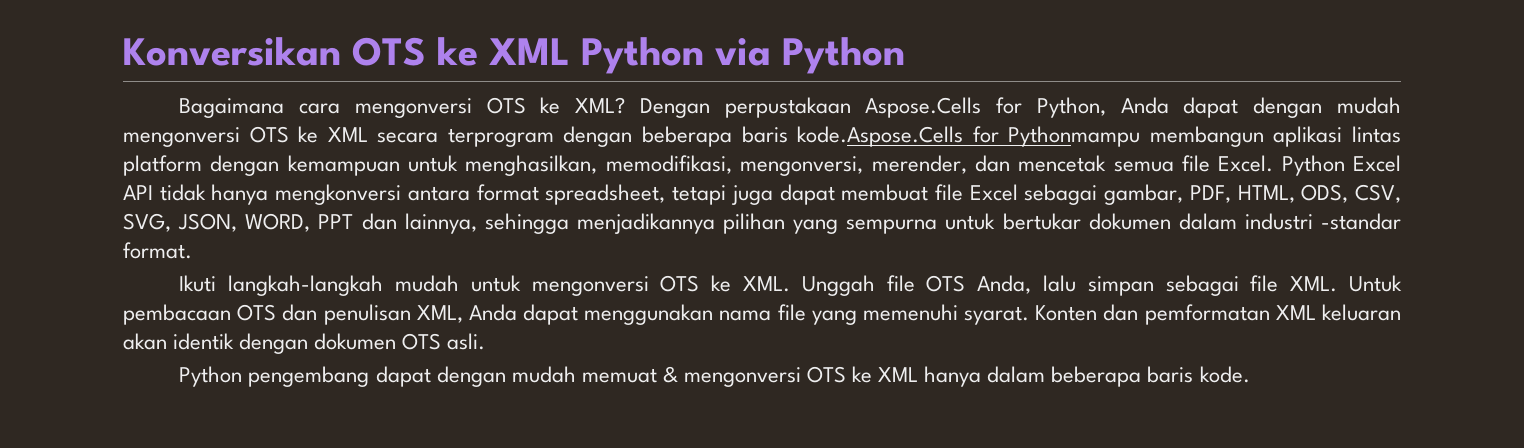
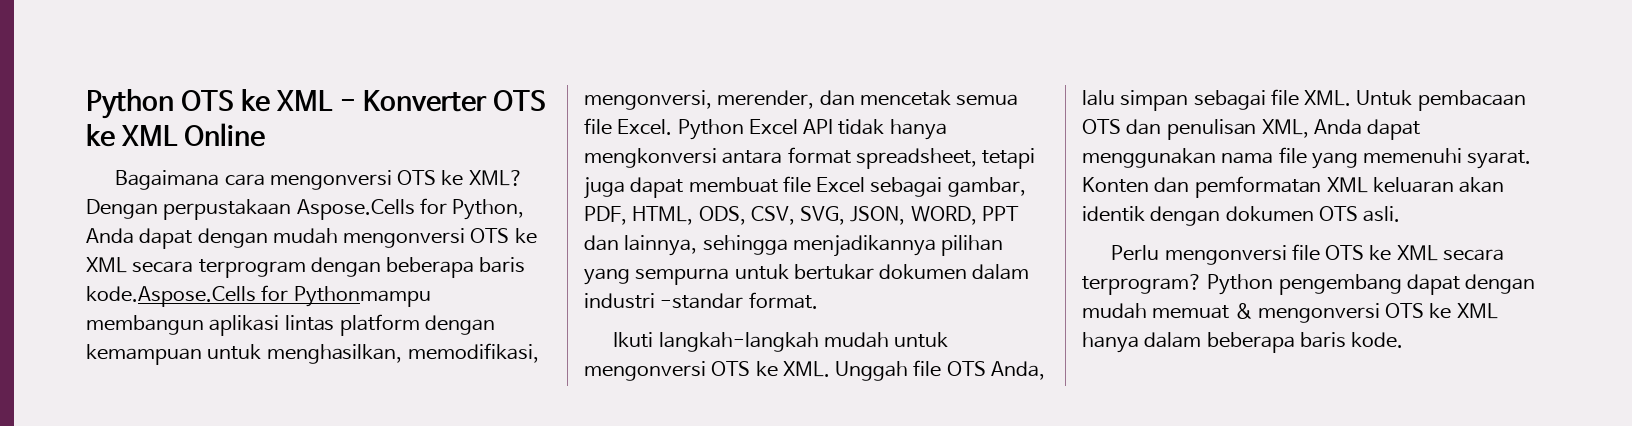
- Konversikan OTS ke XML Python via Python
+ Python OTS ke XML - Konverter OTS ke XML Online
+ Perlu mengonversi file OTS ke XML secara terprogram?

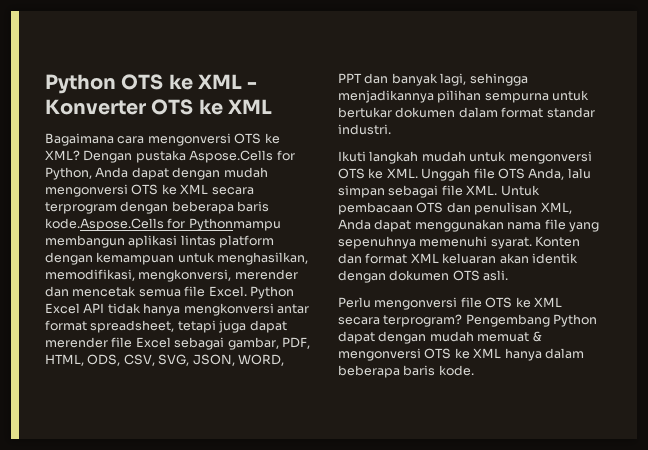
- Python OTS ke XML - Konverter OTS ke XML Online
+ Python OTS ke XML - Konverter OTS ke XML
- Dengan perpustakaan Aspose.Cells for Python, Anda dapat dengan mudah mengonversi OTS ke XML secara terprogram dengan beberapa baris kode.Aspose.Cells for Pythonmampu membangun aplikasi lintas platform dengan kemampuan untuk menghasilkan, memodifikasi, mengonversi, merender, dan mencetak semua file Excel.
+ Dengan pustaka Aspose.Cells for Python, Anda dapat dengan mudah mengonversi OTS ke XML secara terprogram dengan beberapa baris kode.Aspose.Cells for Pythonmampu membangun aplikasi lintas platform dengan kemampuan untuk menghasilkan, memodifikasi, mengkonversi, merender dan mencetak semua file Excel.
- Python Excel API tidak hanya mengkonversi antara format spreadsheet, tetapi juga dapat membuat file Excel sebagai gambar, PDF, HTML, ODS, CSV, SVG, JSON, WORD, PPT dan lainnya, sehingga menjadikannya pilihan yang sempurna untuk bertukar dokumen dalam industri -standar format.
+ Python Excel API tidak hanya mengkonversi antar format spreadsheet, tetapi juga dapat merender file Excel sebagai gambar, PDF, HTML, ODS, CSV, SVG, JSON, WORD, PPT dan banyak lagi, sehingga menjadikannya pilihan sempurna untuk bertukar dokumen dalam format standar industri.
- Ikuti langkah-langkah mudah untuk mengonversi OTS ke XML. Unggah file OTS Anda, lalu simpan sebagai file XML. Untuk pembacaan OTS dan penulisan XML, Anda dapat menggunakan nama file yang memenuhi syarat.
+ Ikuti langkah mudah untuk mengonversi OTS ke XML. Unggah file OTS Anda, lalu simpan sebagai file XML. Untuk pembacaan OTS dan penulisan XML, Anda dapat menggunakan nama file yang sepenuhnya memenuhi syarat.
- Konten dan pemformatan XML keluaran akan identik dengan dokumen OTS asli.
+ Konten dan format XML keluaran akan identik dengan dokumen OTS asli.
- Python pengembang dapat dengan mudah memuat & mengonversi OTS ke XML hanya dalam beberapa baris kode.
+ Pengembang Python dapat dengan mudah memuat & mengonversi OTS ke XML hanya dalam beberapa baris kode.

